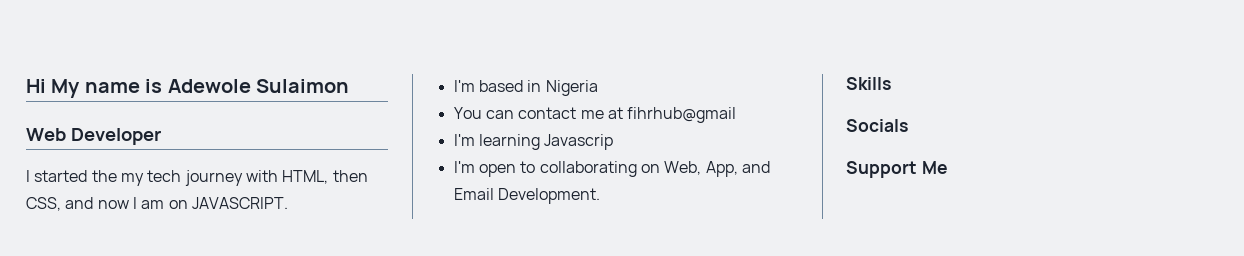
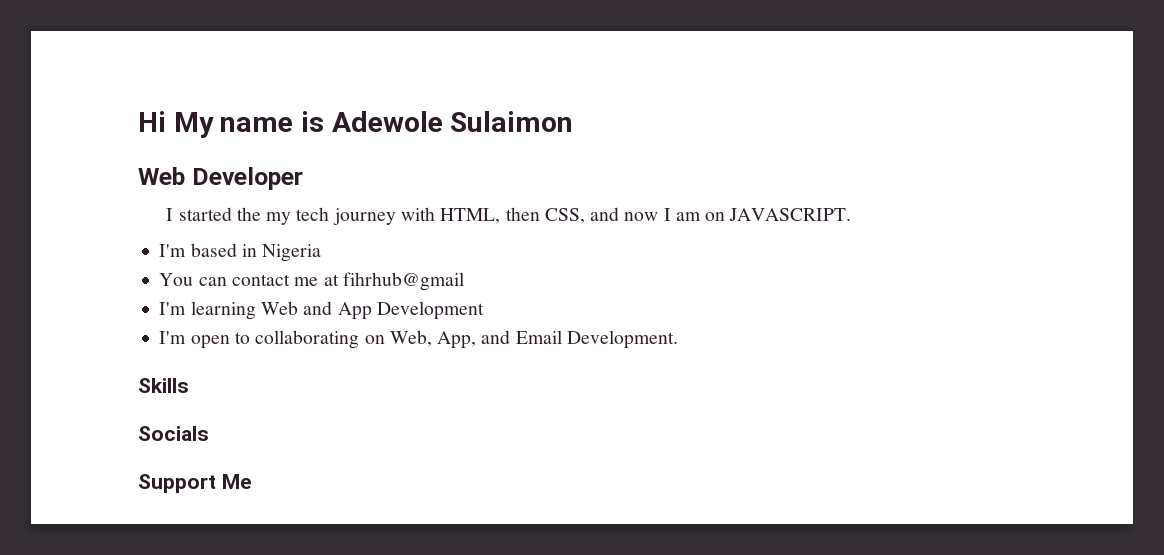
- I'm learning Javascrip
+ I'm learning Web and App Development

